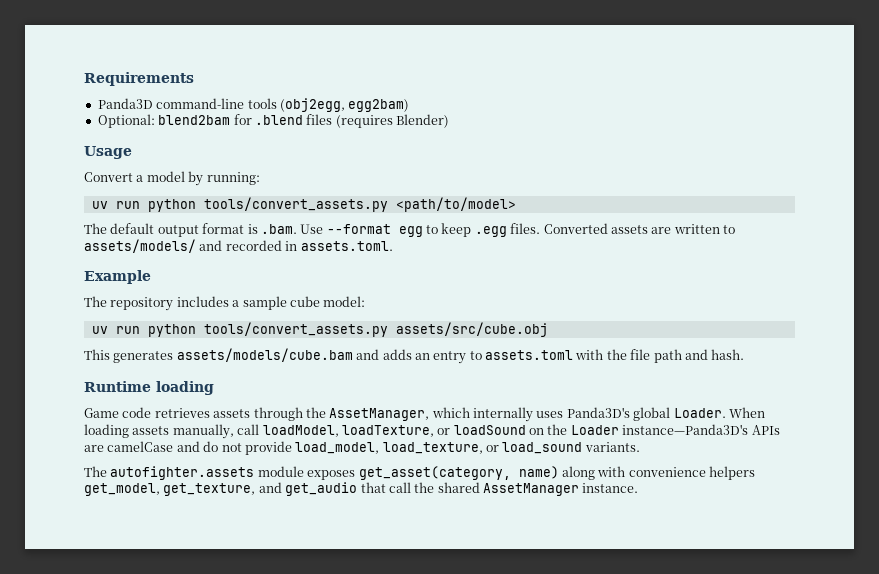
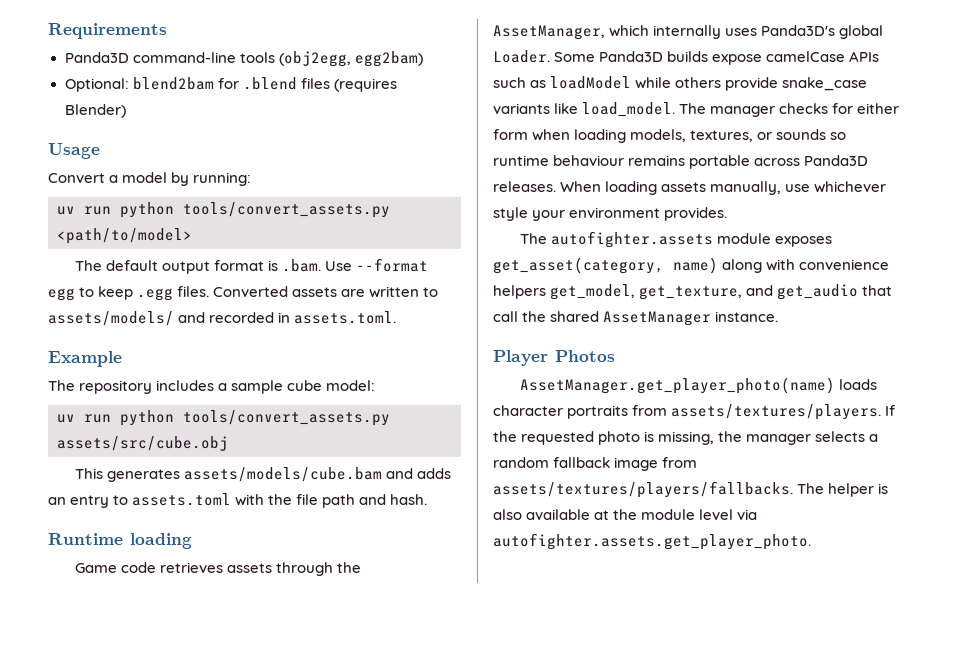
- When loading assets manually, call loadModel, loadTexture, or loadSound on the Loader instance—Panda3D's APIs are camelCase and do not provide load_model, load_texture, or load_sound variants.
+ Some Panda3D builds expose camelCase APIs such as loadModel while others provide snake_case variants like load_model. The manager checks for either form when loading models, textures, or sounds so runtime behaviour remains portable across Panda3D releases. When loading assets manually, use whichever style your environment provides.
+ Player Photos
+ AssetManager.get_player_photo(name) loads character portraits from assets/textures/players. If the requested photo is missing, the manager selects a random fallback image from assets/textures/players/fallbacks. The helper is also available at the module level via autofighter.assets.get_player_photo.

